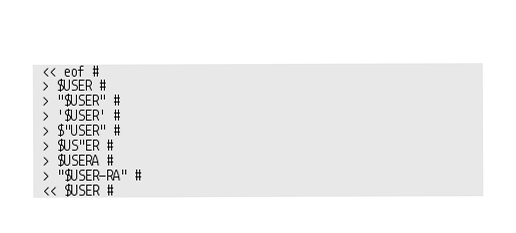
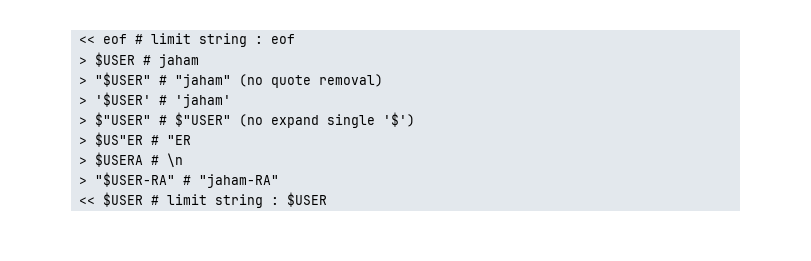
- << eof #
+ << eof # limit string : eof
- > $USER #
+ > $USER # jaham
- > "$USER" #
+ > "$USER" # "jaham" (no quote removal)
- > '$USER' #
+ > '$USER' # 'jaham'
- > $"USER" #
+ > $"USER" # $"USER" (no expand single '$')
- > $US"ER #
+ > $US"ER # "ER
- > $USERA #
+ > $USERA # \n
- > "$USER-RA" #
+ > "$USER-RA" # "jaham-RA"
- << $USER #
+ << $USER # limit string : $USER

